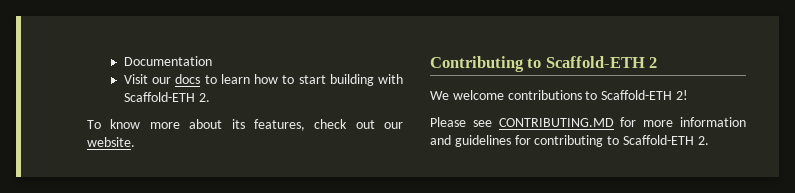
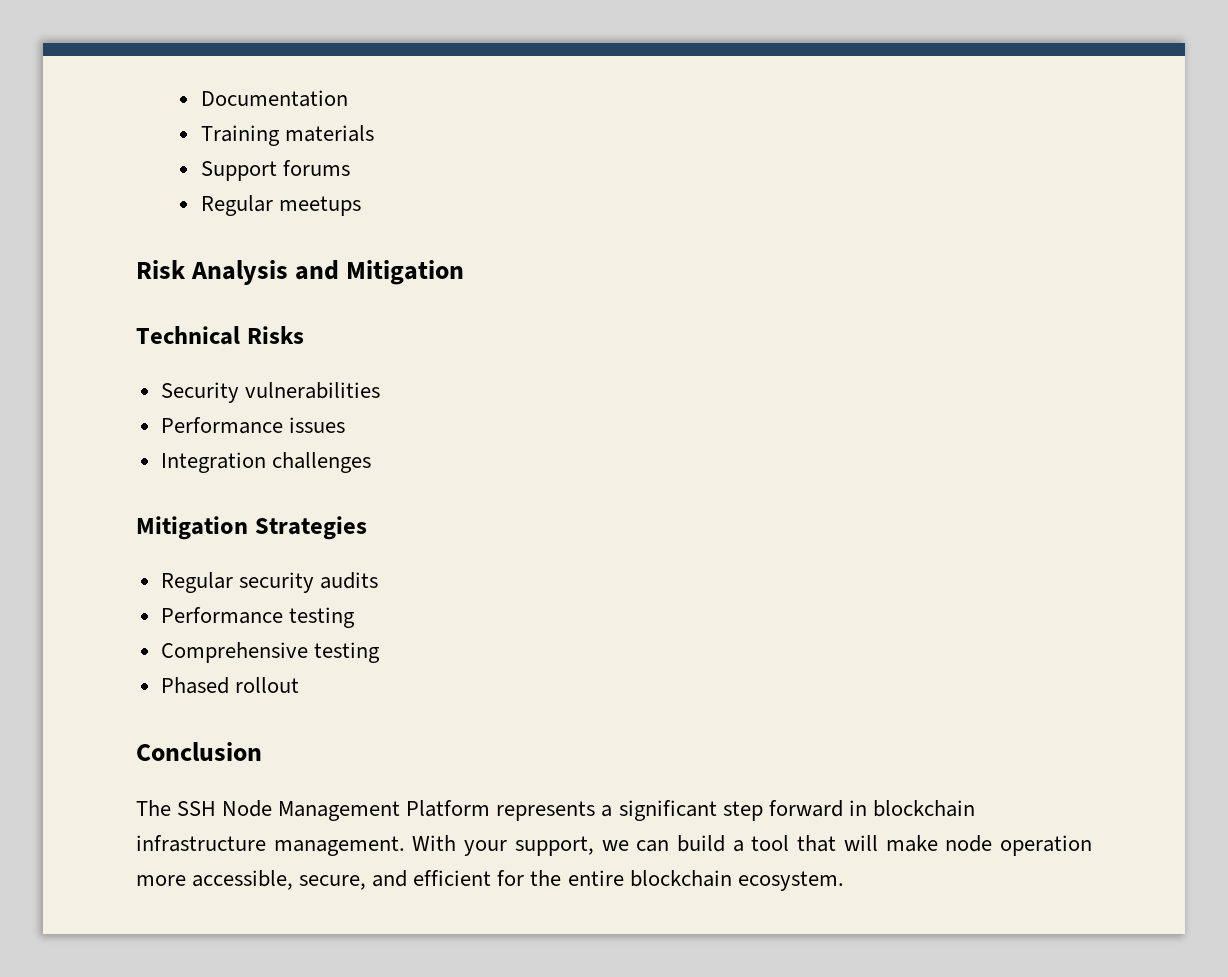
- Visit our docs to learn how to start building with Scaffold-ETH 2.
- To know more about its features, check out our website.
- Contributing to Scaffold-ETH 2
- We welcome contributions to Scaffold-ETH 2!
- Please see CONTRIBUTING.MD for more information and guidelines for contributing to Scaffold-ETH 2.
+ Training materials
+ Support forums
+ Regular meetups
+ Risk Analysis and Mitigation
+ Technical Risks
+ Security vulnerabilities
+ Performance issues
+ Integration challenges
+ Mitigation Strategies
+ Regular security audits
+ Performance testing
+ Comprehensive testing
+ Phased rollout
+ Conclusion
+ The SSH Node Management Platform represents a significant step forward in blockchain infrastructure management. With your support, we can build a tool that will make node operation more accessible, secure, and efficient for the entire blockchain ecosystem.

